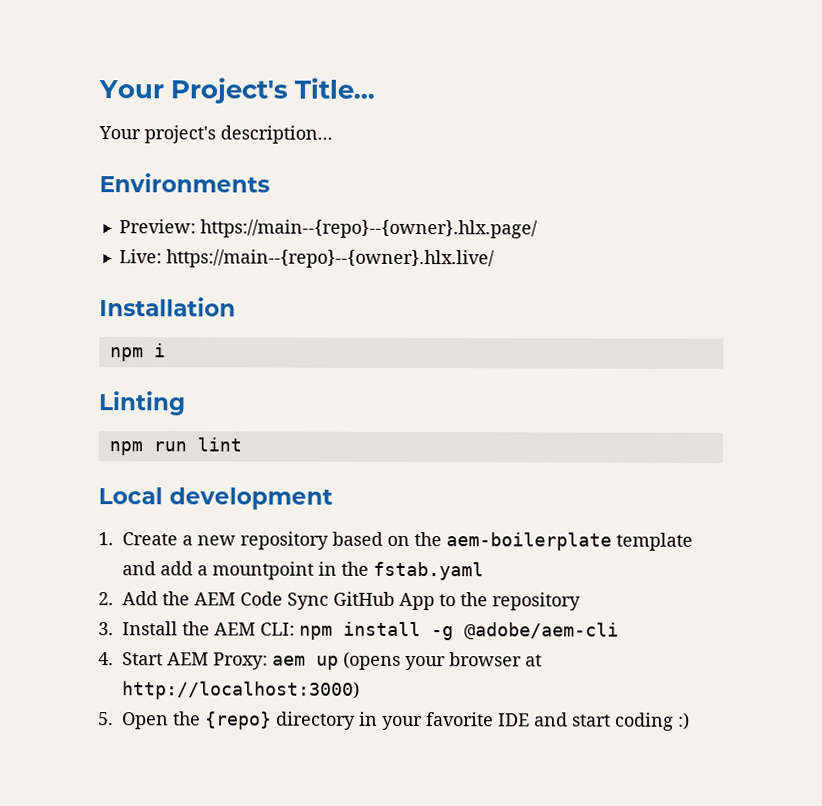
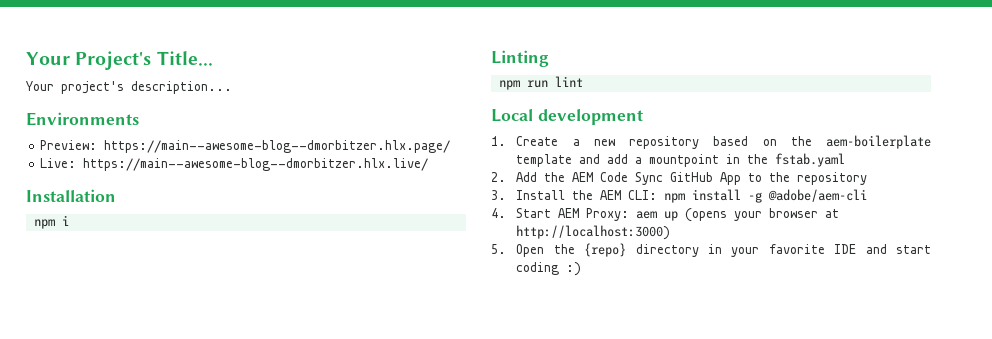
- Preview: https://main--{repo}--{owner}.hlx.page/
+ Preview: https://main--awesome-blog--dmorbitzer.hlx.page/
- Live: https://main--{repo}--{owner}.hlx.live/
+ Live: https://main--awesome-blog--dmorbitzer.hlx.live/

